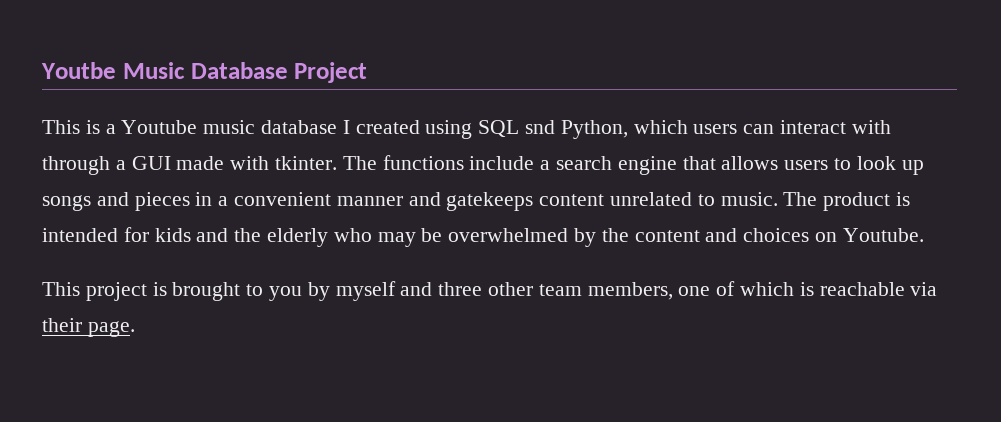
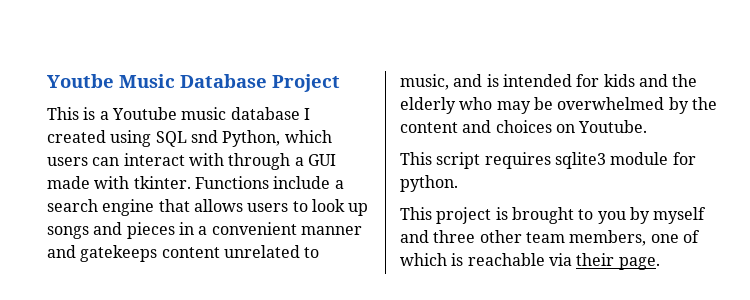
- The functions include a search engine that allows users to look up songs and pieces in a convenient manner and gatekeeps content unrelated to music. The product is intended for kids and the elderly who may be overwhelmed by the content and choices on Youtube.
+ Functions include a search engine that allows users to look up songs and pieces in a convenient manner and gatekeeps content unrelated to music, and is intended for kids and the elderly who may be overwhelmed by the content and choices on Youtube.
+ This script requires sqlite3 module for python.

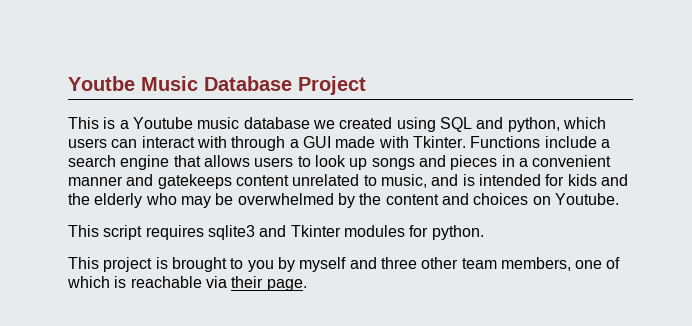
- This is a Youtube music database I created using SQL snd Python, which users can interact with through a GUI made with tkinter.
+ This is a Youtube music database we created using SQL and python, which users can interact with through a GUI made with Tkinter.
- This script requires sqlite3 module for python.
+ This script requires sqlite3 and Tkinter modules for python.

